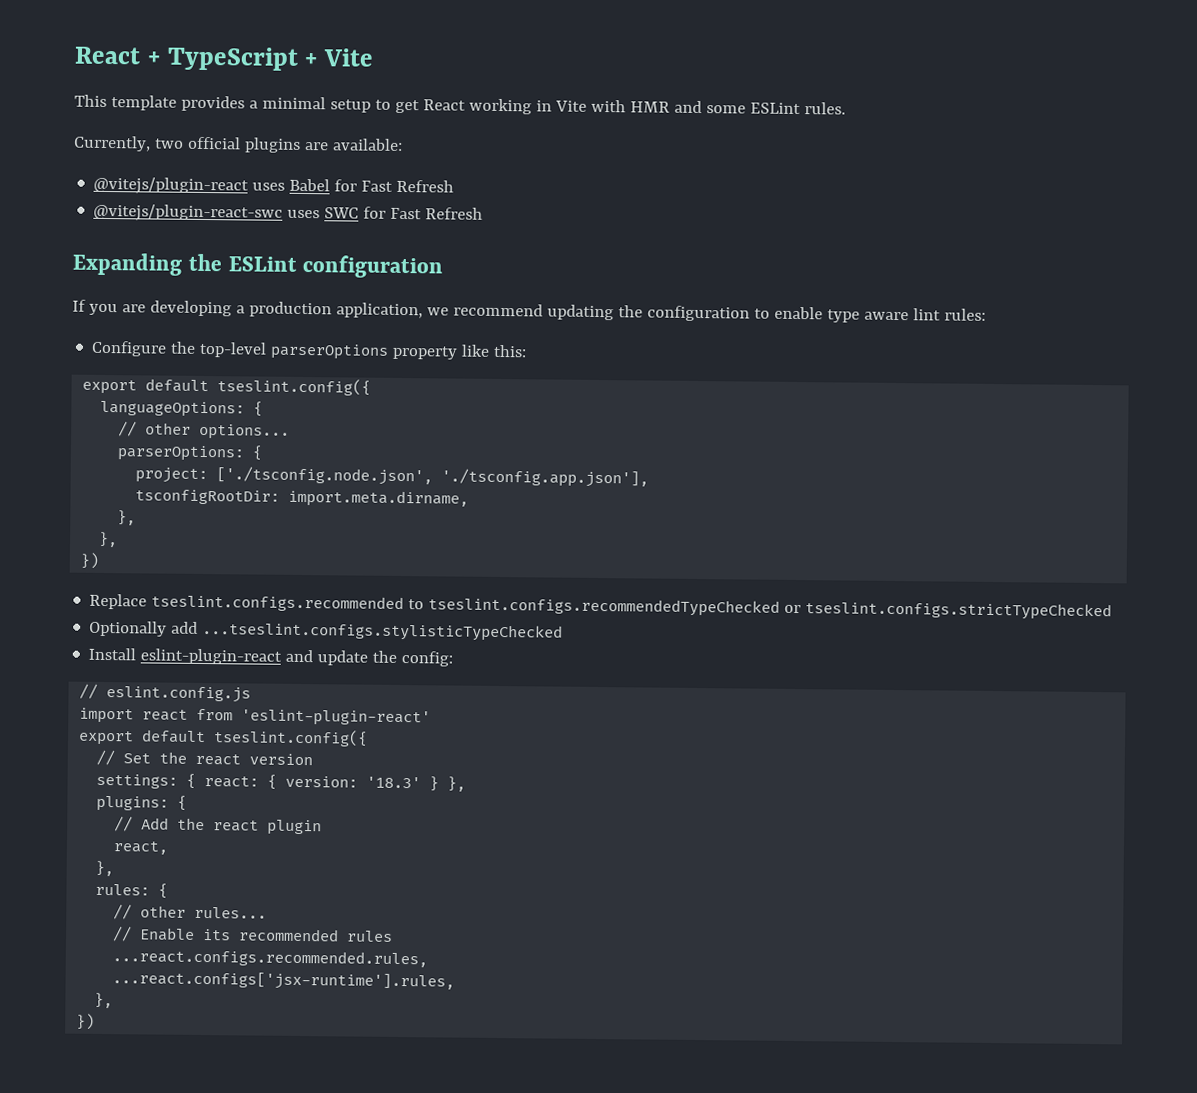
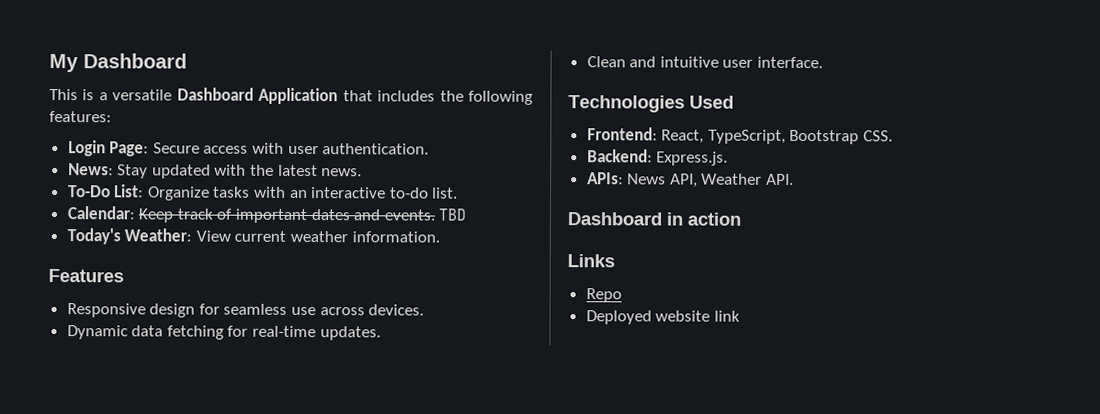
- React + TypeScript + Vite
- This template provides a minimal setup to get React working in Vite with HMR and some ESLint rules.
- Currently, two official plugins are available:
- @vitejs/plugin-react uses Babel for Fast Refresh
- @vitejs/plugin-react-swc uses SWC for Fast Refresh
- Expanding the ESLint configuration
- If you are developing a production application, we recommend updating the configuration to enable type aware lint rules:
- Configure the top-level parserOptions property like this:
- export default tseslint.config({
- languageOptions: {
- // other options...
- parserOptions: {
- project: ['./tsconfig.node.json', './tsconfig.app.json'],
- tsconfigRootDir: import.meta.dirname,
- },
- },
- })
- Replace tseslint.configs.recommended to tseslint.configs.recommendedTypeChecked or tseslint.configs.strictTypeChecked
- Optionally add ...tseslint.configs.stylisticTypeChecked
- Install eslint-plugin-react and update the config:
- // eslint.config.js
- import react from 'eslint-plugin-react'
- export default tseslint.config({
- // Set the react version
- settings: { react: { version: '18.3' } },
- plugins: {
- // Add the react plugin
- react,
- },
- rules: {
- // other rules...
- // Enable its recommended rules
- ...react.configs.recommended.rules,
- ...react.configs['jsx-runtime'].rules,
- },
- })
+ My Dashboard
+ This is a versatile Dashboard Application that includes the following features:
+ Login Page: Secure access with user authentication.
+ News: Stay updated with the latest news.
+ To-Do List: Organize tasks with an interactive to-do list.
+ Calendar: Keep track of important dates and events. TBD
+ Today's Weather: View current weather information.
+ Features
+ Responsive design for seamless use across devices.
+ Dynamic data fetching for real-time updates.
+ Clean and intuitive user interface.
+ Technologies Used
+ Frontend: React, TypeScript, Bootstrap CSS.
+ Backend: Express.js.
+ APIs: News API, Weather API.
+ Dashboard in action
+ Links
+ Repo
+ Deployed website link

